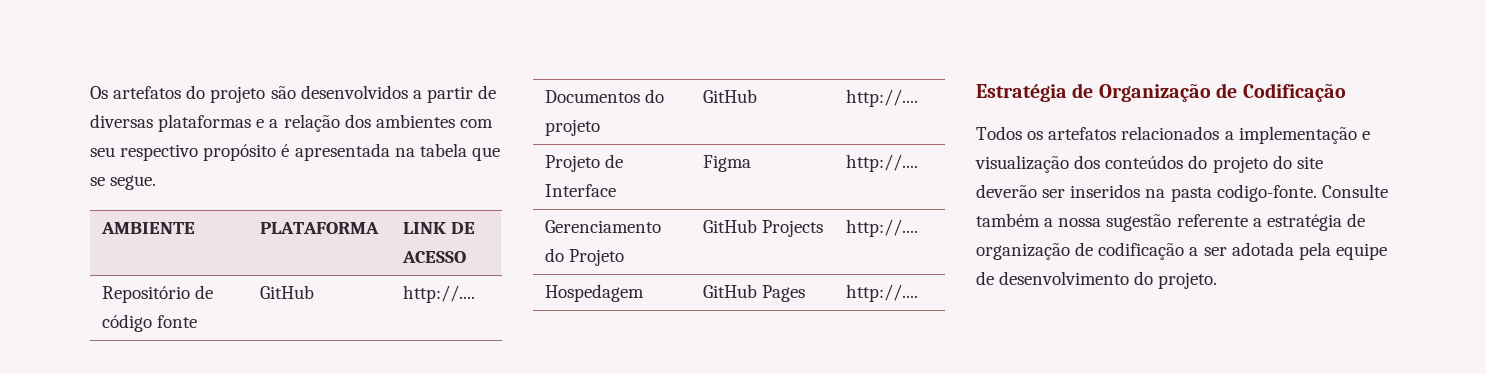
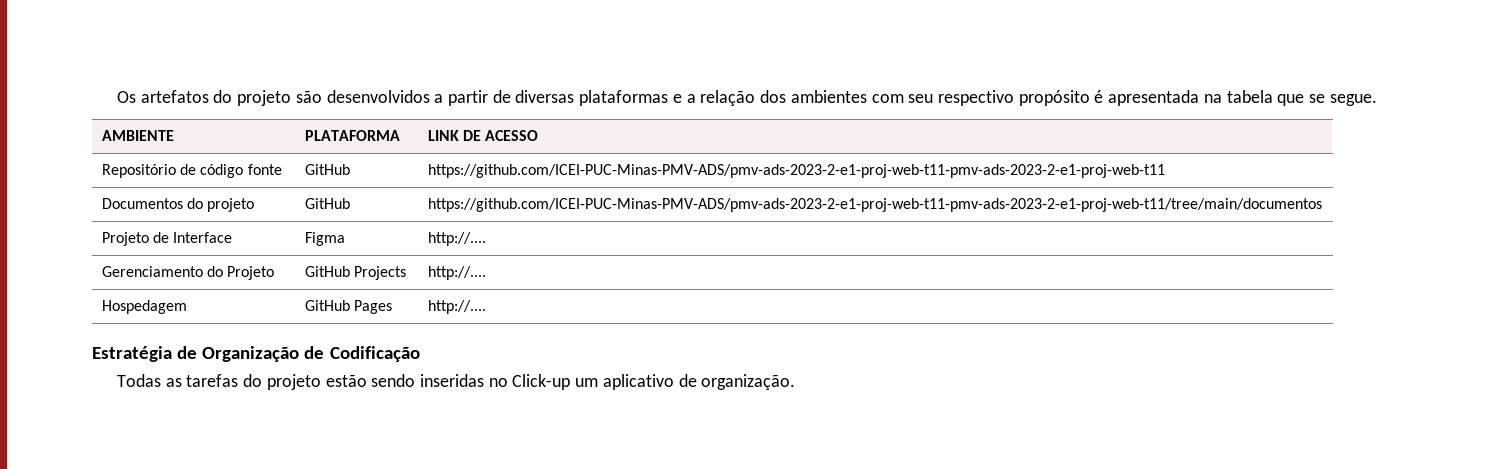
- Repositório de código fonte | GitHub | http://....
+ Repositório de código fonte | GitHub | https://github.com/ICEI-PUC-Minas-PMV-ADS/pmv-ads-2023-2-e1-proj-web-t11-pmv-ads-2023-2-e1-proj-web-t11
- Documentos do projeto | GitHub | http://....
+ Documentos do projeto | GitHub | https://github.com/ICEI-PUC-Minas-PMV-ADS/pmv-ads-2023-2-e1-proj-web-t11-pmv-ads-2023-2-e1-proj-web-t11/tree/main/documentos
- Todos os artefatos relacionados a implementação e visualização dos conteúdos do projeto do site deverão ser inseridos na pasta codigo-fonte. Consulte também a nossa sugestão referente a estratégia de organização de codificação a ser adotada pela equipe de desenvolvimento do projeto.
+ Todas as tarefas do projeto estão sendo inseridas no Click-up um aplicativo de organização.

